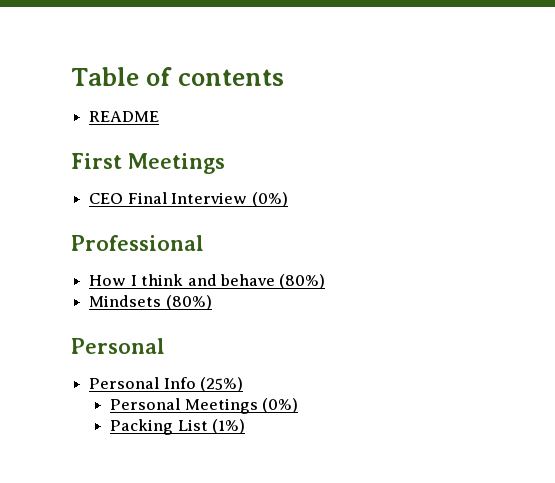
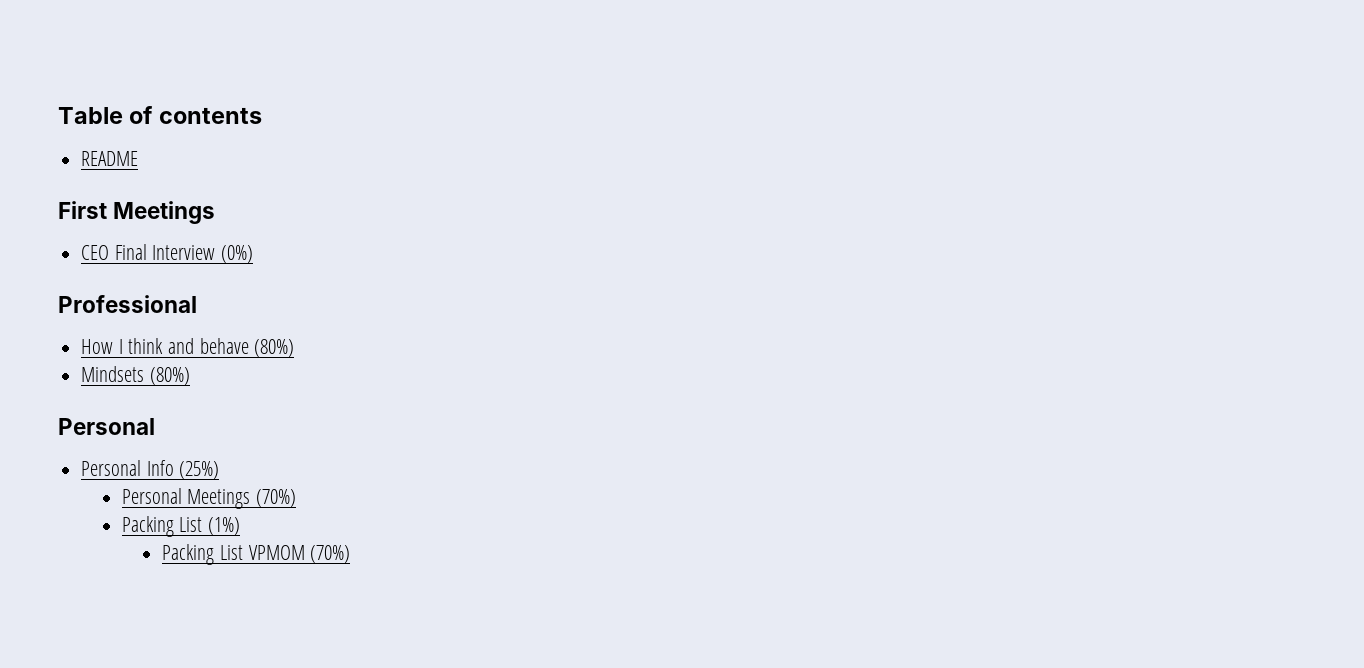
- Personal Meetings (0%)
+ Personal Meetings (70%)
+ Packing List VPMOM (70%)

